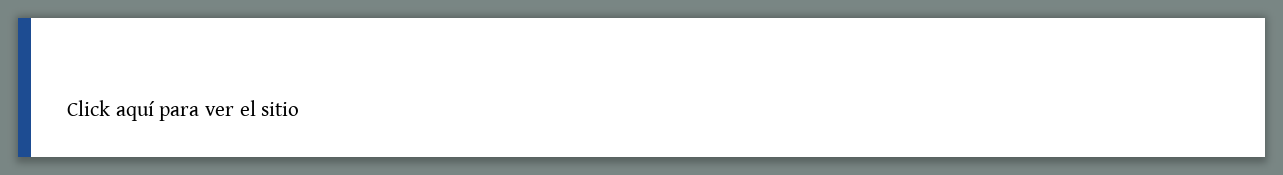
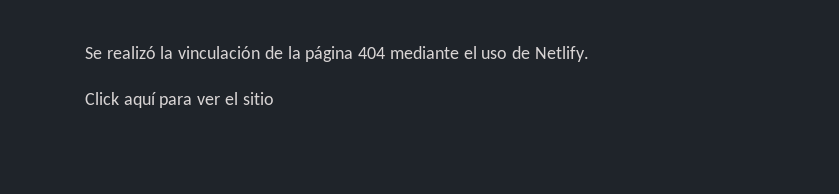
+ Se realizó la vinculación de la página 404 mediante el uso de Netlify.

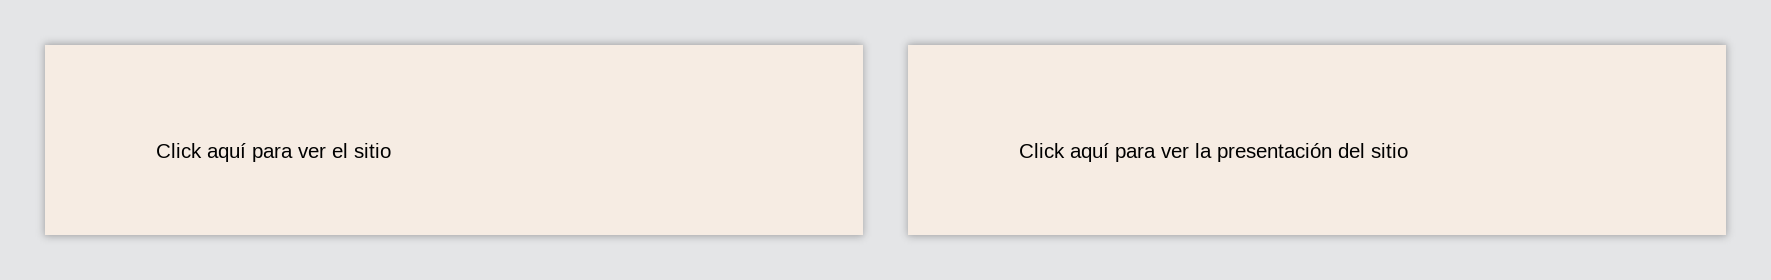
- Se realizó la vinculación de la página 404 mediante el uso de Netlify.
+ Click aquí para ver la presentación del sitio

